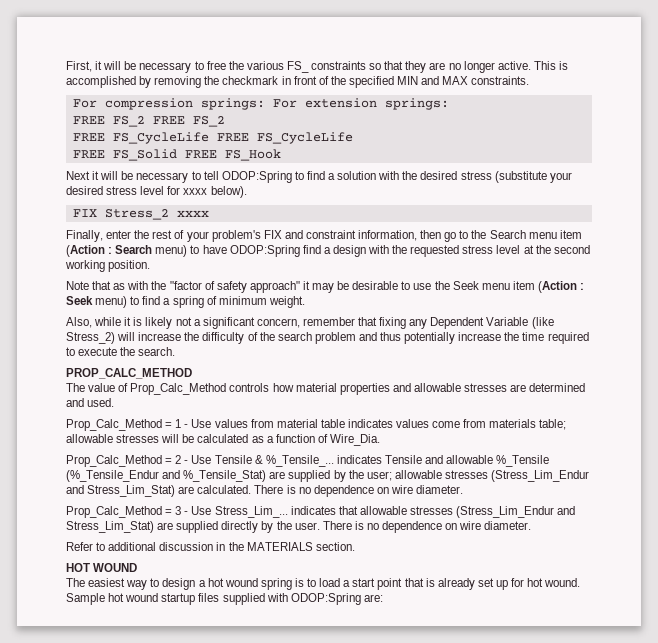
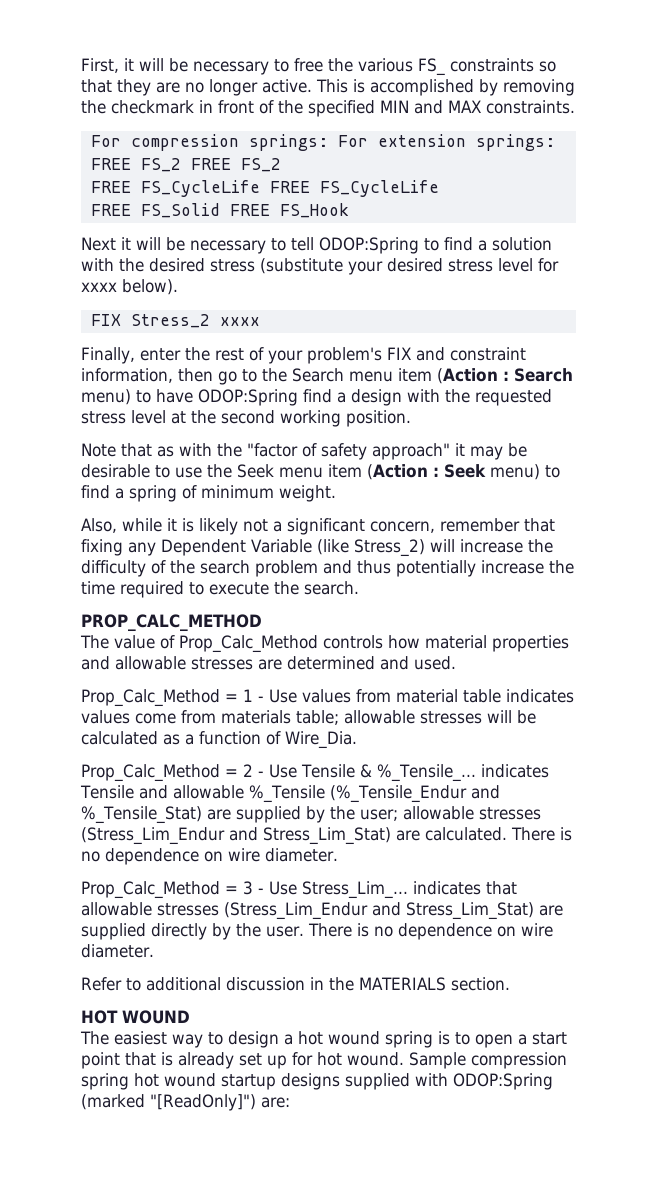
- The easiest way to design a hot wound spring is to load a start point that is already set up for hot wound.
+ The easiest way to design a hot wound spring is to open a start point that is already set up for hot wound.
- Sample hot wound startup files supplied with ODOP:Spring are:
+ Sample compression spring hot wound startup designs supplied with ODOP:Spring (marked "[ReadOnly]") are:

